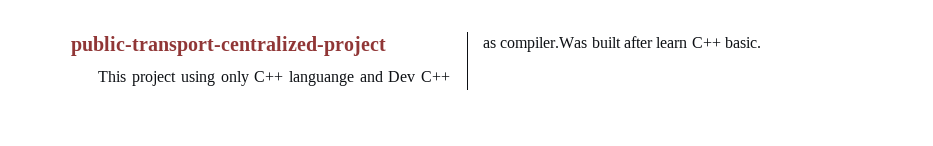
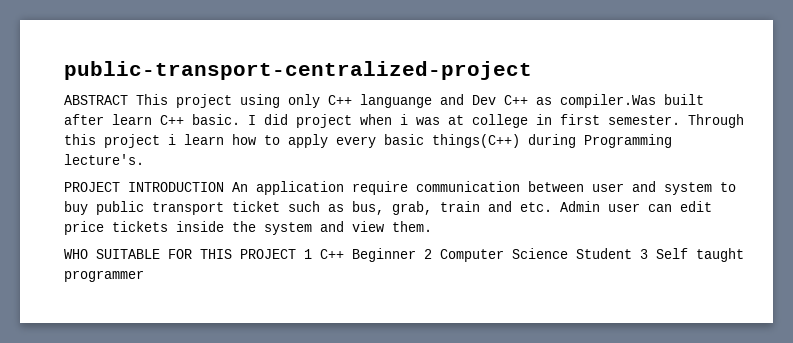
- This project using only C++ languange and Dev C++ as compiler.Was built after learn C++ basic.
+ ABSTRACT This project using only C++ languange and Dev C++ as compiler.Was built after learn C++ basic.
+ I did project when i was at college in first semester. Through this project i learn how to apply every basic things(C++) during Programming lecture's.
+ PROJECT INTRODUCTION An application require communication between user and system to buy public transport ticket such as bus, grab, train and etc. Admin user can edit price tickets inside the system and view them.
+ WHO SUITABLE FOR THIS PROJECT 1 C++ Beginner 2 Computer Science Student 3 Self taught programmer

